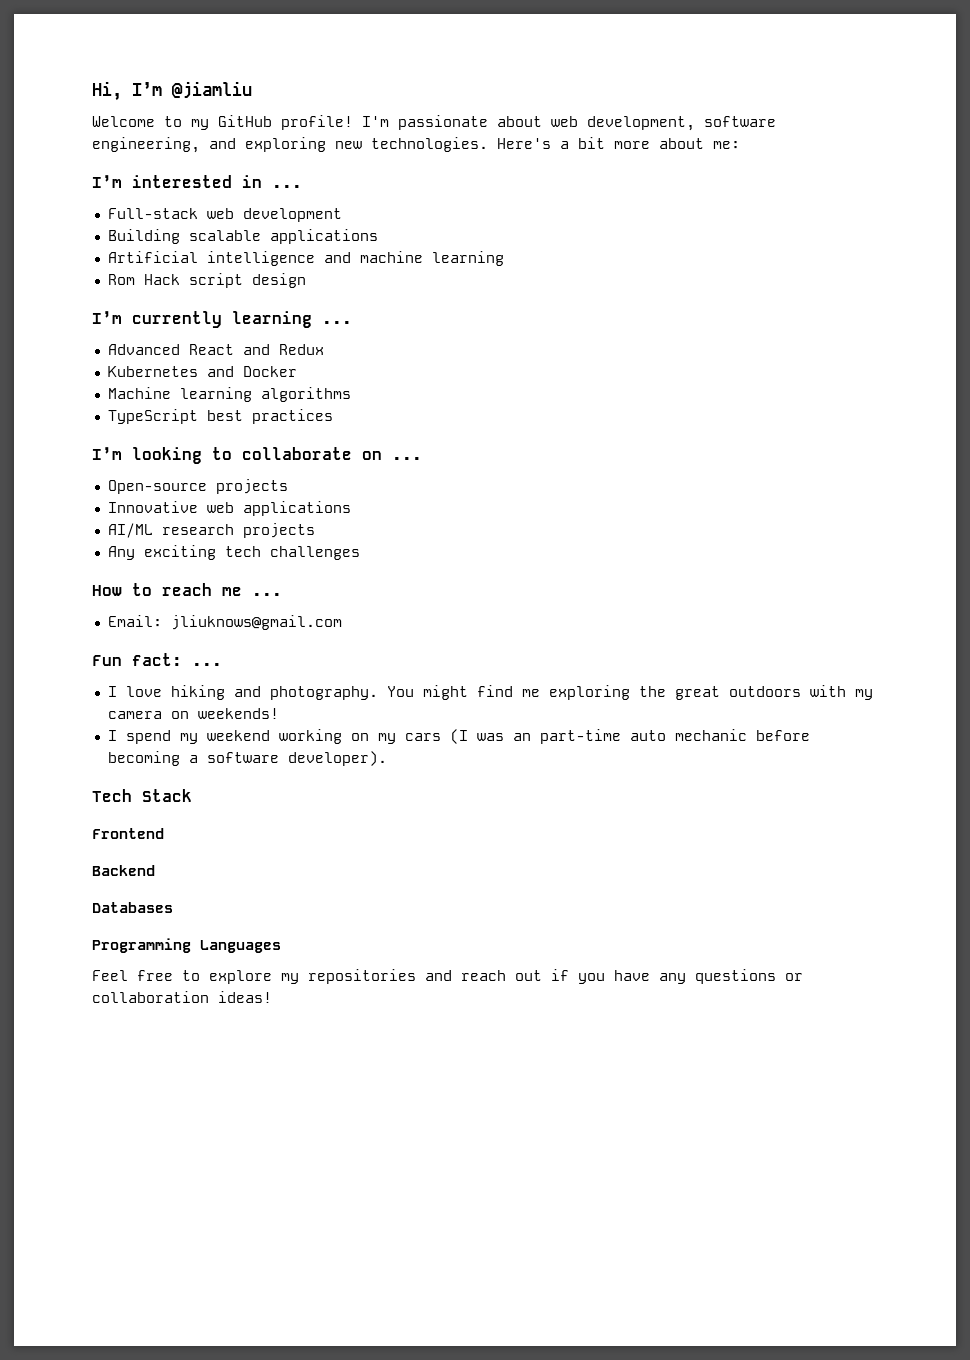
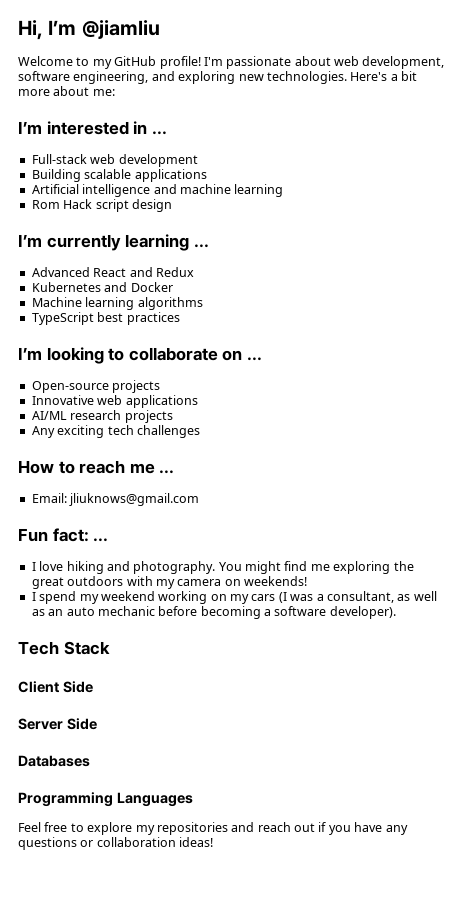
- I spend my weekend working on my cars (I was an part-time auto mechanic before becoming a software developer).
+ I spend my weekend working on my cars (I was a consultant, as well as an auto mechanic before becoming a software developer).
- Frontend
- Backend
+ Client Side
+ Server Side

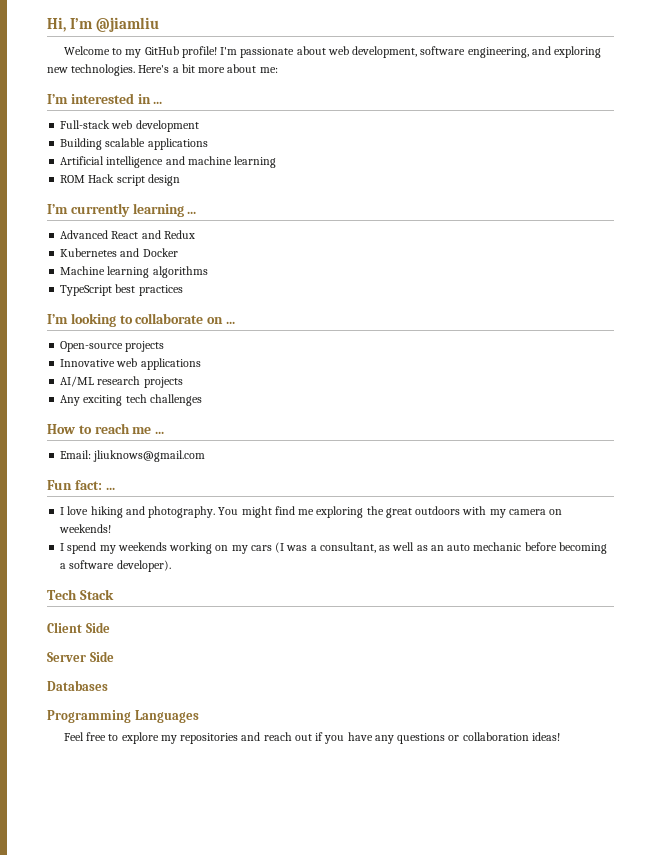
- Rom Hack script design
+ ROM Hack script design
- I spend my weekend working on my cars (I was a consultant, as well as an auto mechanic before becoming a software developer).
+ I spend my weekends working on my cars (I was a consultant, as well as an auto mechanic before becoming a software developer).

